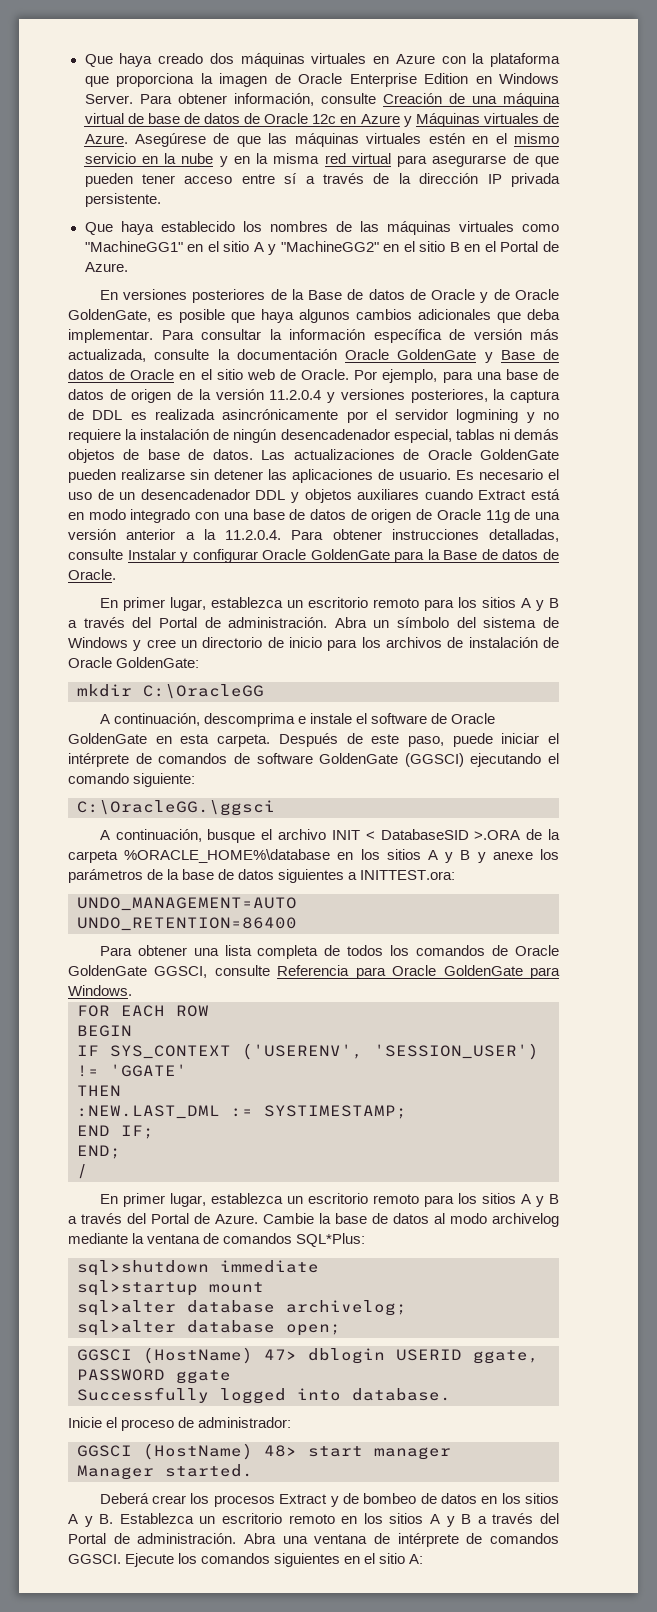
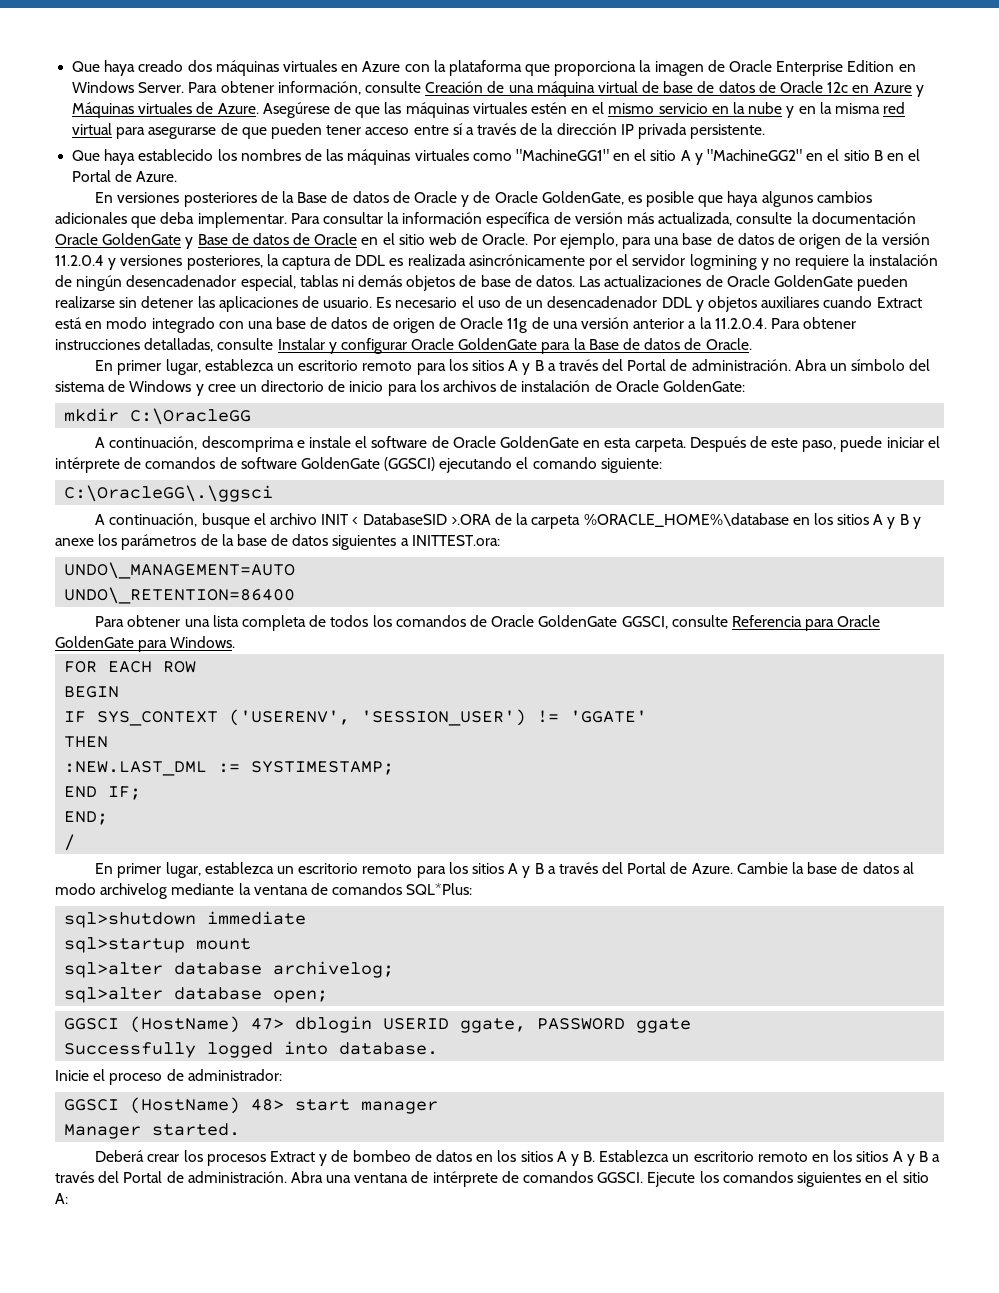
- C:\OracleGG.\ggsci
+ C:\OracleGG\.\ggsci
- UNDO_MANAGEMENT=AUTO
- UNDO_RETENTION=86400
+ UNDO\_MANAGEMENT=AUTO
+ UNDO\_RETENTION=86400

